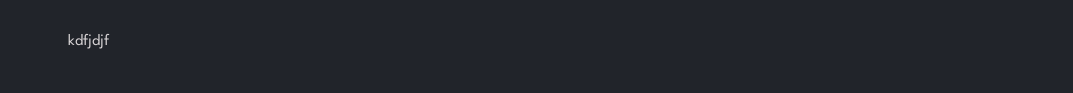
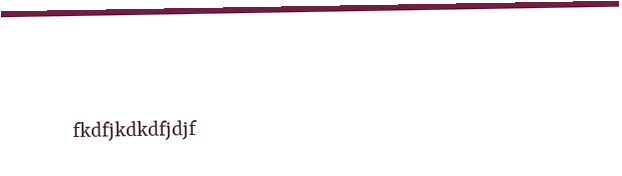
- kdfjdjf
+ fkdfjkdkdfjdjf

